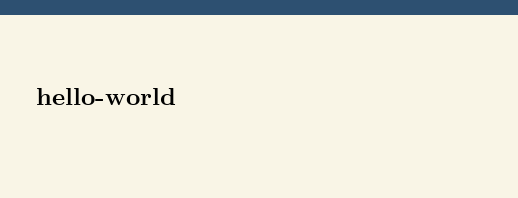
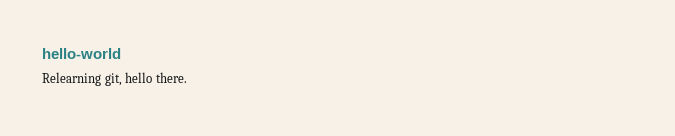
+ Relearning git, hello there.

